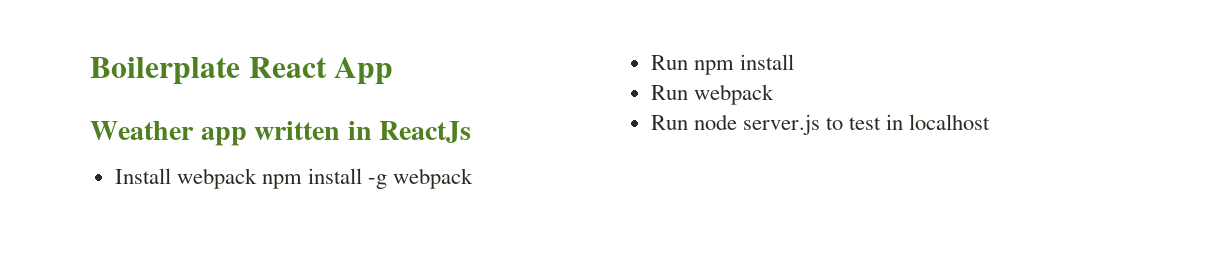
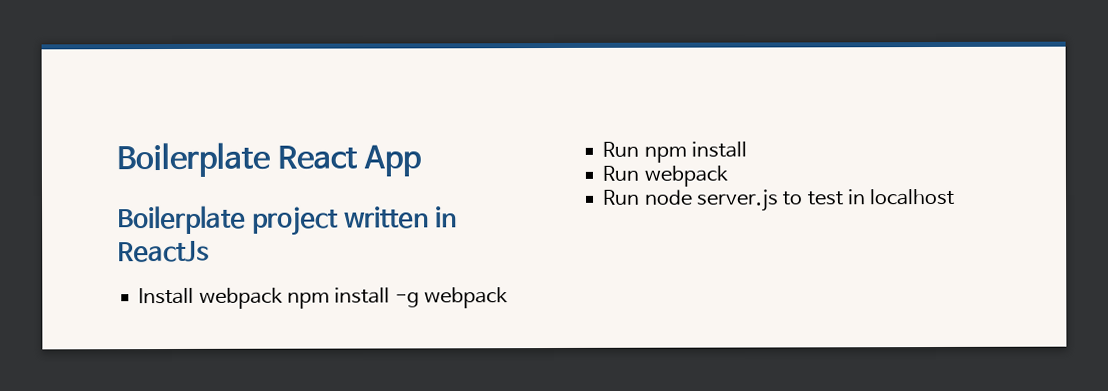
- Weather app written in ReactJs
+ Boilerplate project written in ReactJs

